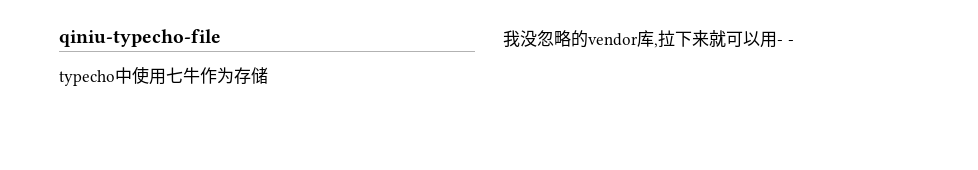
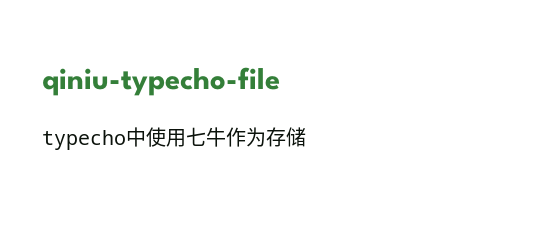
- 我没忽略的vendor库,拉下来就可以用- -

